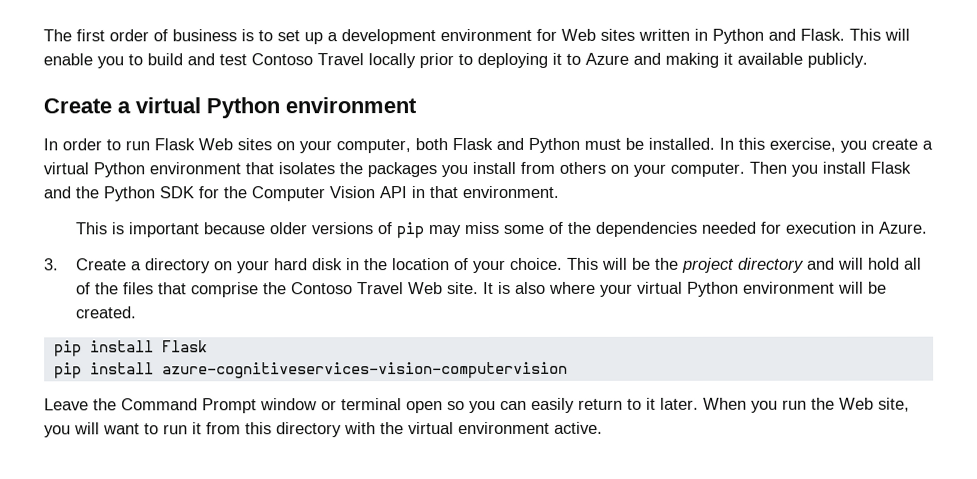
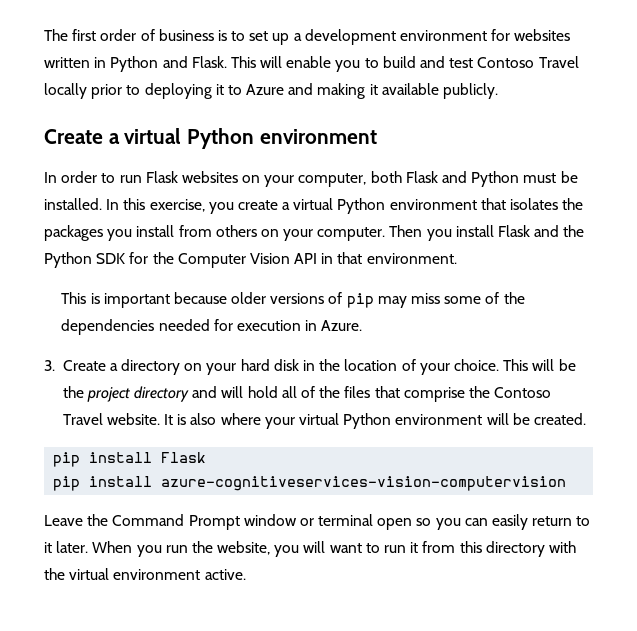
- The first order of business is to set up a development environment for Web sites written in Python and Flask.
+ The first order of business is to set up a development environment for websites written in Python and Flask.
- In order to run Flask Web sites on your computer, both Flask and Python must be installed.
+ In order to run Flask websites on your computer, both Flask and Python must be installed.
- This will be the project directory and will hold all of the files that comprise the Contoso Travel Web site.
+ This will be the project directory and will hold all of the files that comprise the Contoso Travel website.
- When you run the Web site, you will want to run it from this directory with the virtual environment active.
+ When you run the website, you will want to run it from this directory with the virtual environment active.

